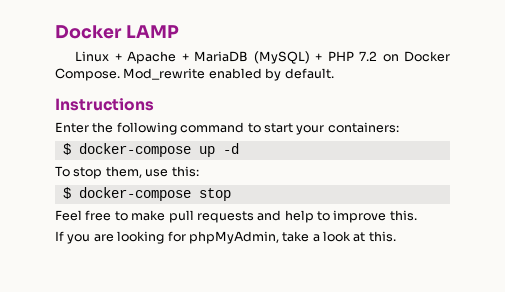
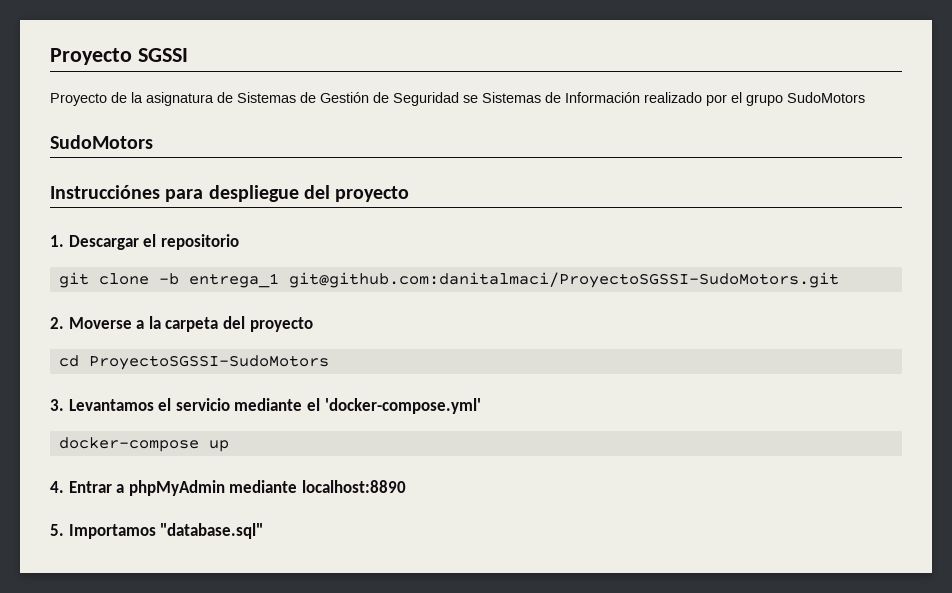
- Docker LAMP
- Linux + Apache + MariaDB (MySQL) + PHP 7.2 on Docker Compose. Mod_rewrite enabled by default.
- Instructions
- Enter the following command to start your containers:
- $ docker-compose up -d
- To stop them, use this:
- $ docker-compose stop
- Feel free to make pull requests and help to improve this.
- If you are looking for phpMyAdmin, take a look at this.
+ Proyecto SGSSI
+ Proyecto de la asignatura de Sistemas de Gestión de Seguridad se Sistemas de Información realizado por el grupo SudoMotors
+ SudoMotors
+ Instrucciónes para despliegue del proyecto
+ 1. Descargar el repositorio
+ git clone -b entrega_1 git@github.com:danitalmaci/ProyectoSGSSI-SudoMotors.git
+ 2. Moverse a la carpeta del proyecto
+ cd ProyectoSGSSI-SudoMotors
+ 3. Levantamos el servicio mediante el 'docker-compose.yml'
+ docker-compose up
+ 4. Entrar a phpMyAdmin mediante localhost:8890
+ 5. Importamos "database.sql"

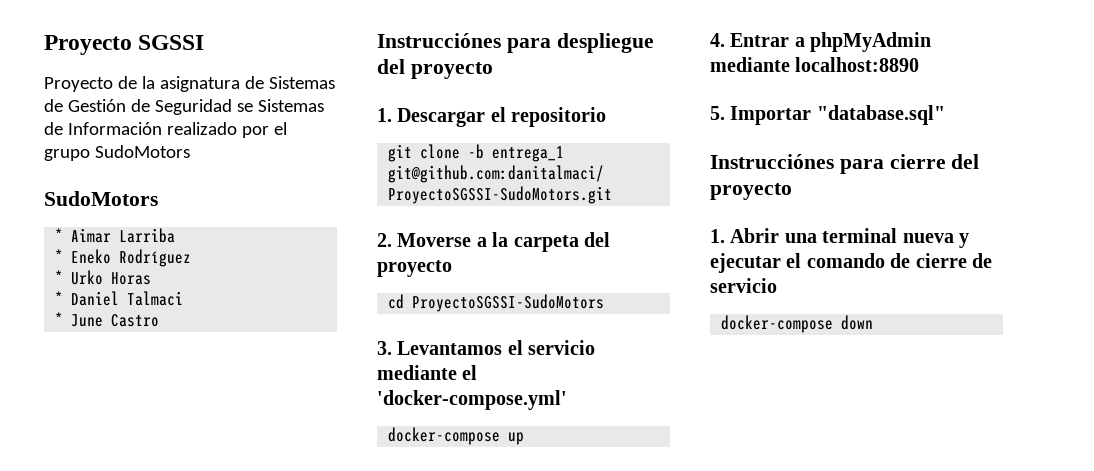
+ * Aimar Larriba
+ * Eneko Rodríguez
+ * Urko Horas
+ * Daniel Talmaci
+ * June Castro
- 5. Importamos "database.sql"
+ 5. Importar "database.sql"
+ Instrucciónes para cierre del proyecto
+ 1. Abrir una terminal nueva y ejecutar el comando de cierre de servicio
+ docker-compose down

